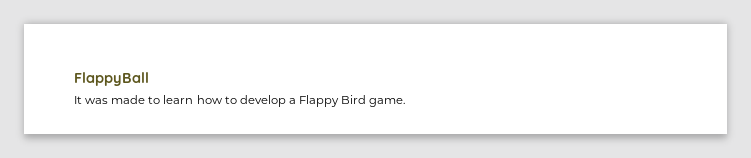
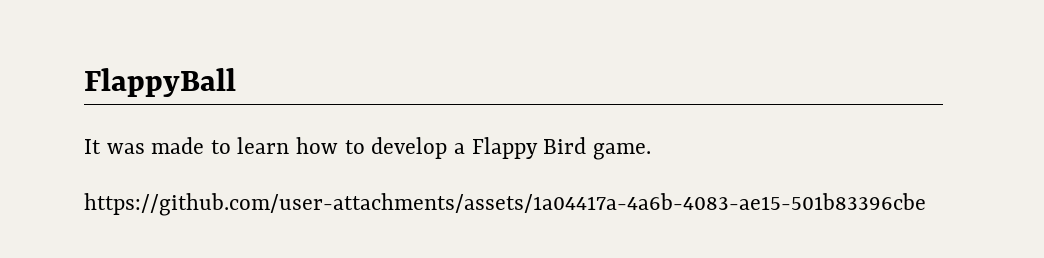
+ https://github.com/user-attachments/assets/1a04417a-4a6b-4083-ae15-501b83396cbe

